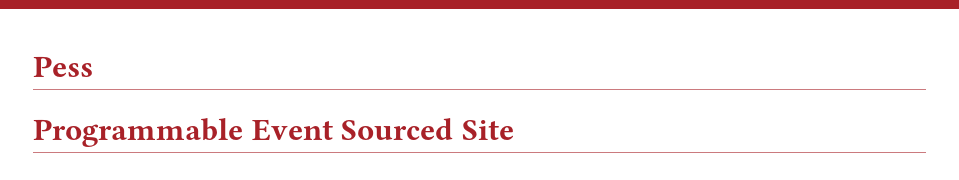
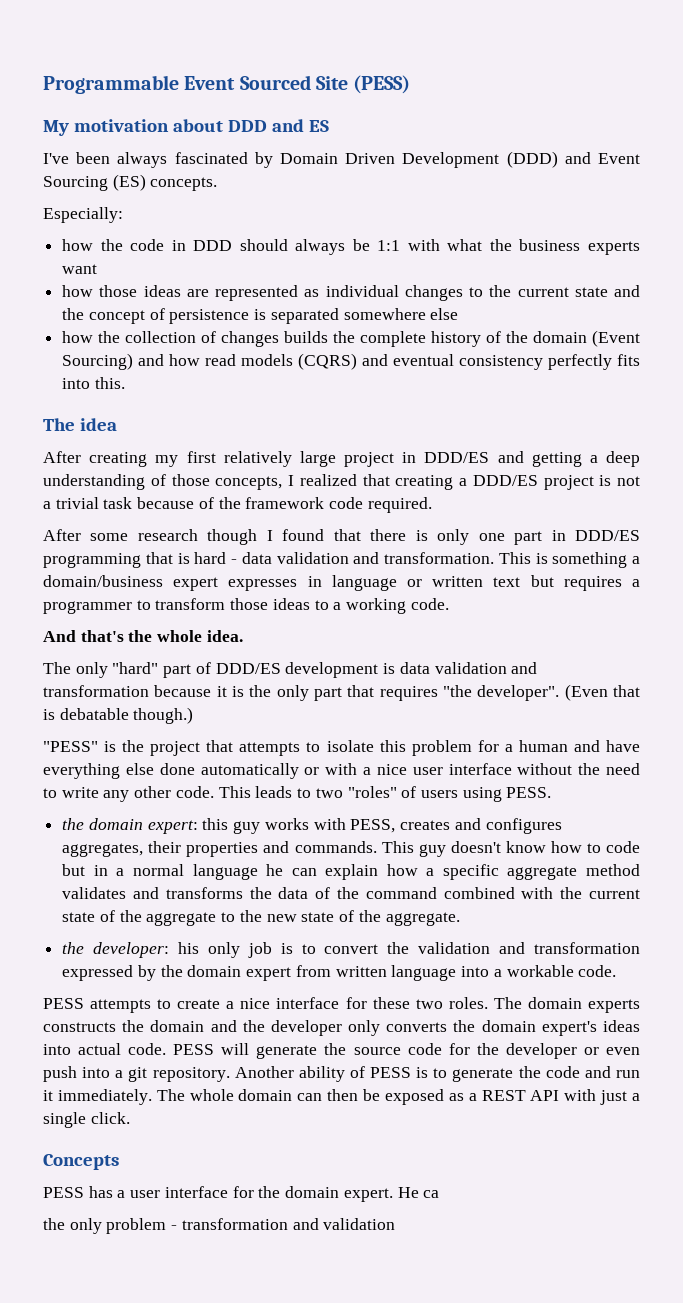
- Pess
- Programmable Event Sourced Site
+ Programmable Event Sourced Site (PESS)
+ My motivation about DDD and ES
+ I've been always fascinated by Domain Driven Development (DDD) and Event Sourcing (ES) concepts.
+ Especially:
+ how the code in DDD should always be 1:1 with what the business experts want
+ how those ideas are represented as individual changes to the current state and the concept of persistence is separated somewhere else
+ how the collection of changes builds the complete history of the domain (Event Sourcing) and how read models (CQRS) and eventual consistency perfectly fits into this.
+ The idea
+ After creating my first relatively large project in DDD/ES and getting a deep understanding of those concepts, I realized that creating a DDD/ES project is not a trivial task because of the framework code required.
+ After some research though I found that there is only one part in DDD/ES programming that is hard - data validation and transformation. This is something a domain/business expert expresses in language or written text but requires a programmer to transform those ideas to a working code.
+ And that's the whole idea.
+ The only "hard" part of DDD/ES development is data validation and transformation because it is the only part that requires "the developer". (Even that is debatable though.)
+ "PESS" is the project that attempts to isolate this problem for a human and have everything else done automatically or with a nice user interface without the need to write any other code. This leads to two "roles" of users using PESS.
+ the domain expert: this guy works with PESS, creates and configures aggregates, their properties and commands. This guy doesn't know how to code but in a normal language he can explain how a specific aggregate method validates and transforms the data of the command combined with the current state of the aggregate to the new state of the aggregate.
+ the developer: his only job is to convert the validation and transformation expressed by the domain expert from written language into a workable code.
+ PESS attempts to create a nice interface for these two roles. The domain experts constructs the domain and the developer only converts the domain expert's ideas into actual code. PESS will generate the source code for the developer or even push into a git repository. Another ability of PESS is to generate the code and run it immediately. The whole domain can then be exposed as a REST API with just a single click.
+ Concepts
+ PESS has a user interface for the domain expert. He ca
+ the only problem - transformation and validation

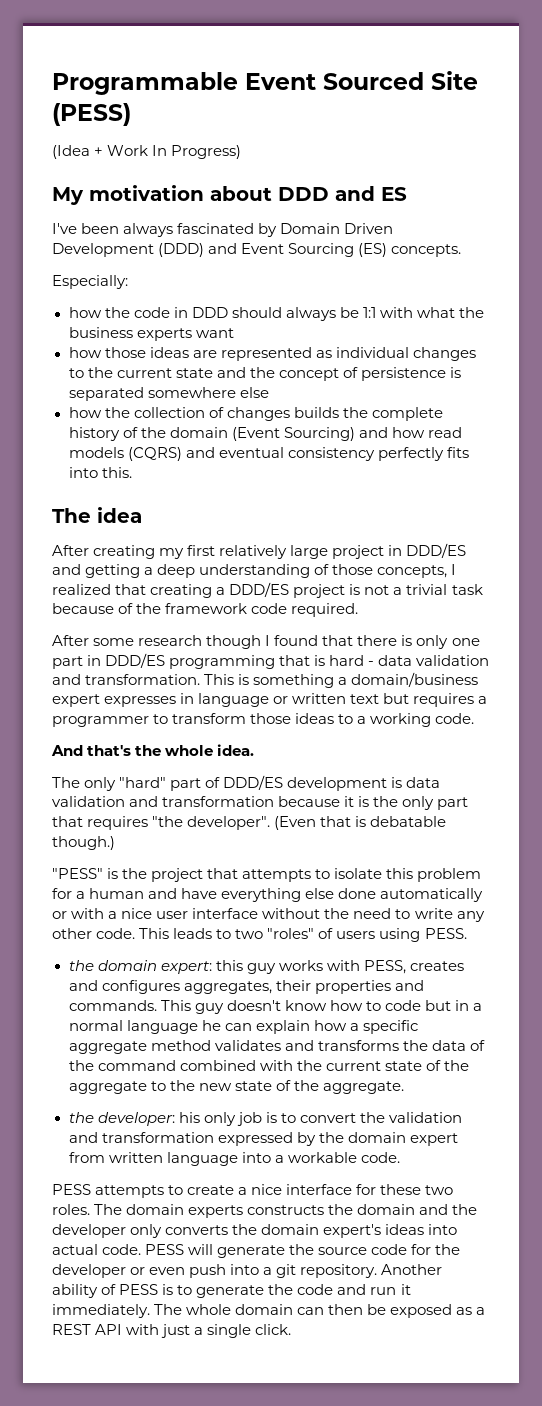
+ (Idea + Work In Progress)
- Concepts
- PESS has a user interface for the domain expert. He ca
- the only problem - transformation and validation

